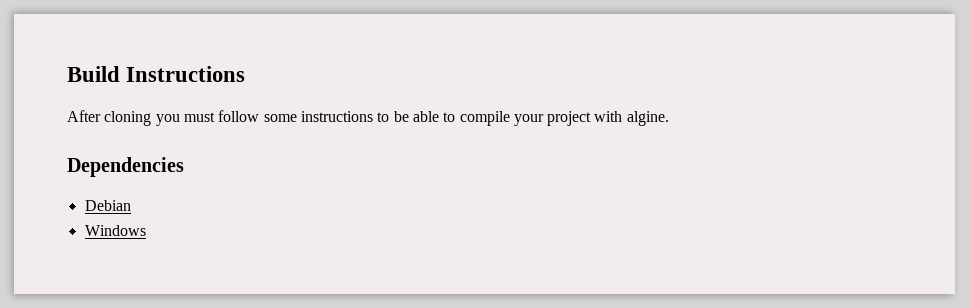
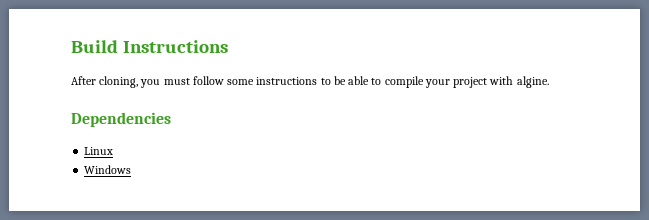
- After cloning you must follow some instructions to be able to compile your project with algine.
+ After cloning, you must follow some instructions to be able to compile your project with algine.
- Debian
+ Linux

